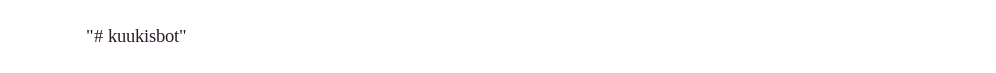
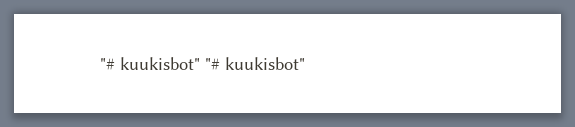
- "# kuukisbot"
+ "# kuukisbot" "# kuukisbot"

